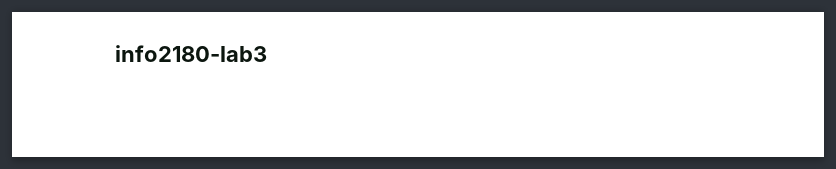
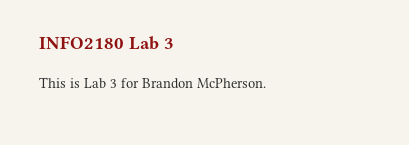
- info2180-lab3
+ INFO2180 Lab 3
+ This is Lab 3 for Brandon McPherson.

